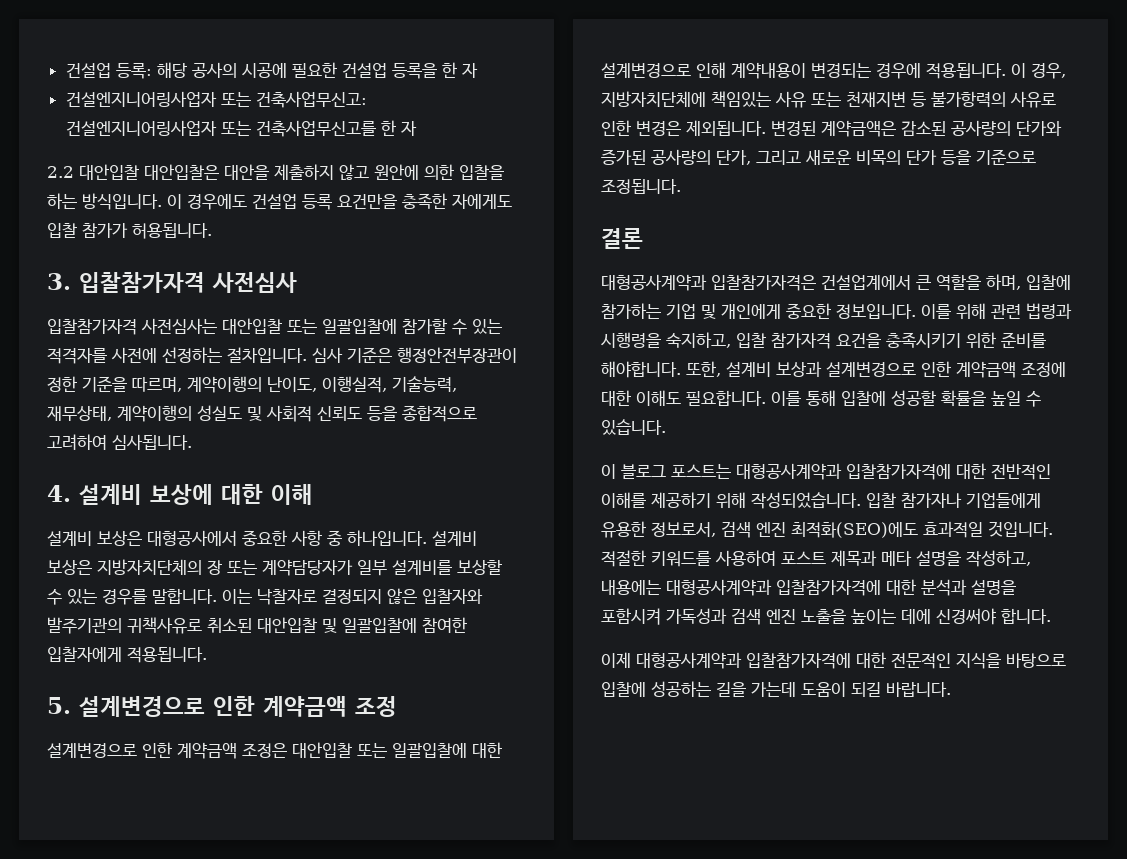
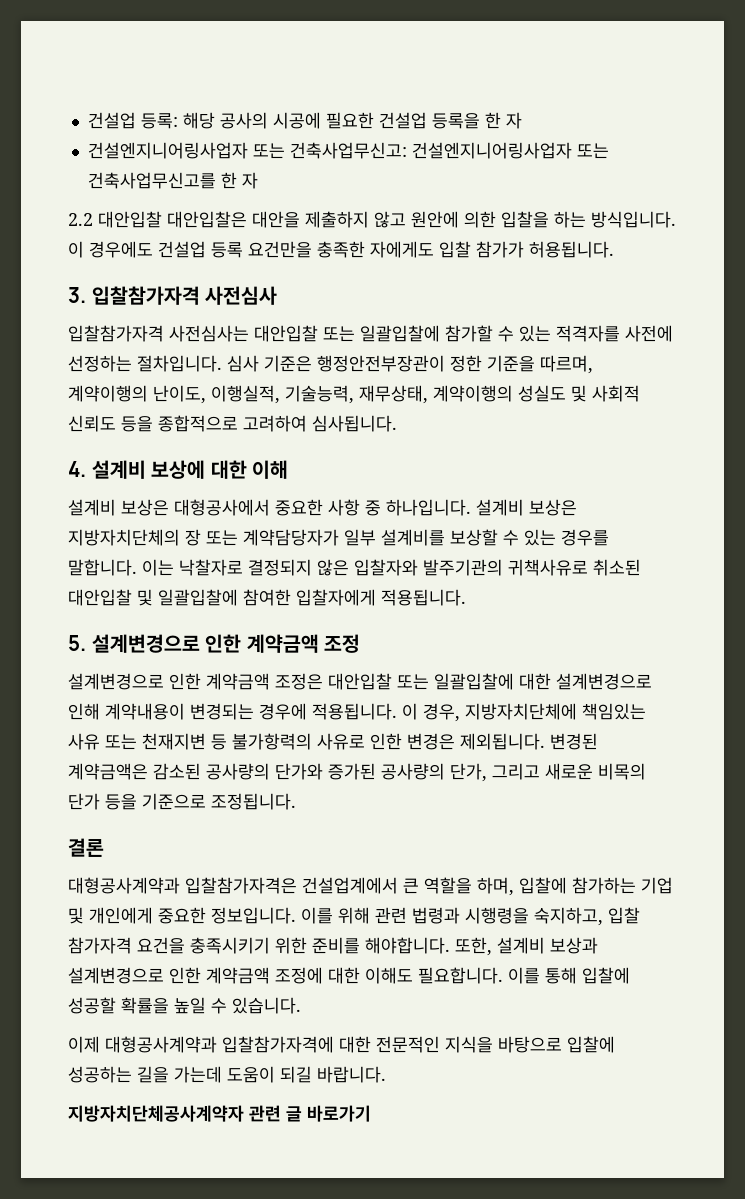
- 이 블로그 포스트는 대형공사계약과 입찰참가자격에 대한 전반적인 이해를 제공하기 위해 작성되었습니다. 입찰 참가자나 기업들에게 유용한 정보로서, 검색 엔진 최적화(SEO)에도 효과적일 것입니다. 적절한 키워드를 사용하여 포스트 제목과 메타 설명을 작성하고, 내용에는 대형공사계약과 입찰참가자격에 대한 분석과 설명을 포함시켜 가독성과 검색 엔진 노출을 높이는 데에 신경써야 합니다.
+ 지방자치단체공사계약자 관련 글 바로가기

